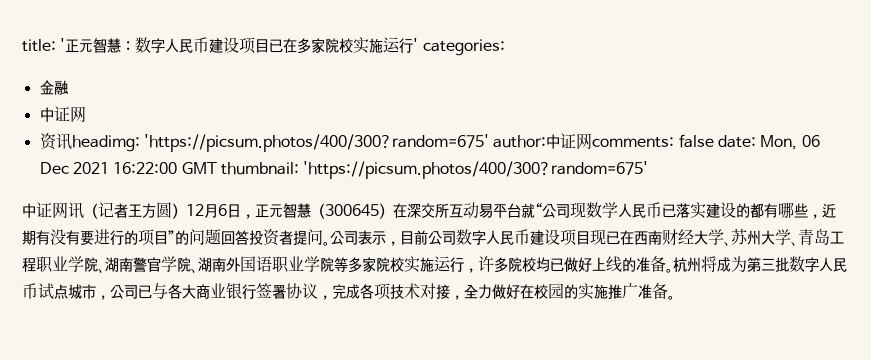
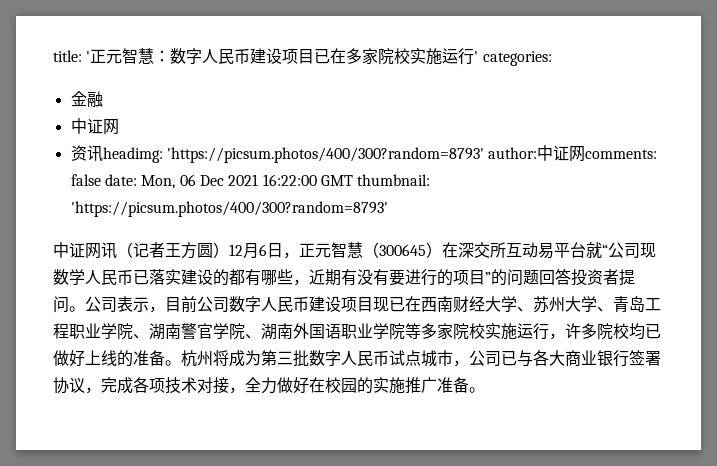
- 资讯headimg: 'https://picsum.photos/400/300?random=675' author:中证网comments: false date: Mon, 06 Dec 2021 16:22:00 GMT thumbnail: 'https://picsum.photos/400/300?random=675'
+ 资讯headimg: 'https://picsum.photos/400/300?random=8793' author:中证网comments: false date: Mon, 06 Dec 2021 16:22:00 GMT thumbnail: 'https://picsum.photos/400/300?random=8793'

